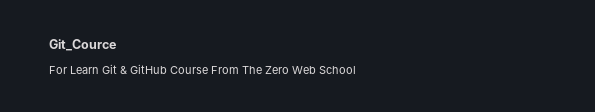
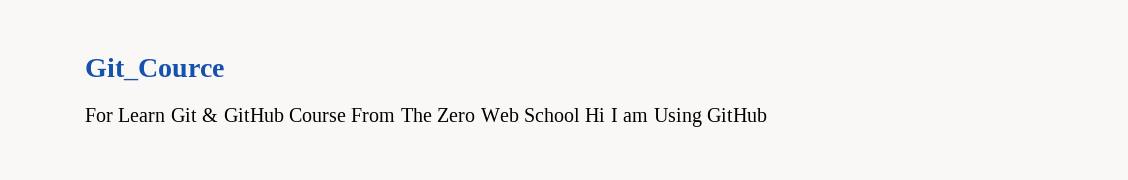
- For Learn Git & GitHub Course From The Zero Web School
+ For Learn Git & GitHub Course From The Zero Web School Hi I am Using GitHub

